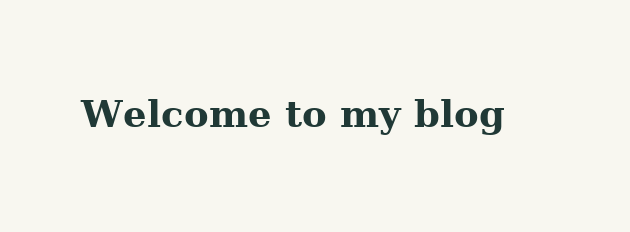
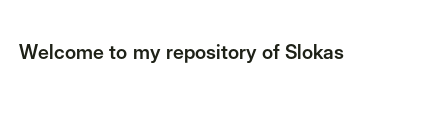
- Welcome to my blog
+ Welcome to my repository of Slokas

